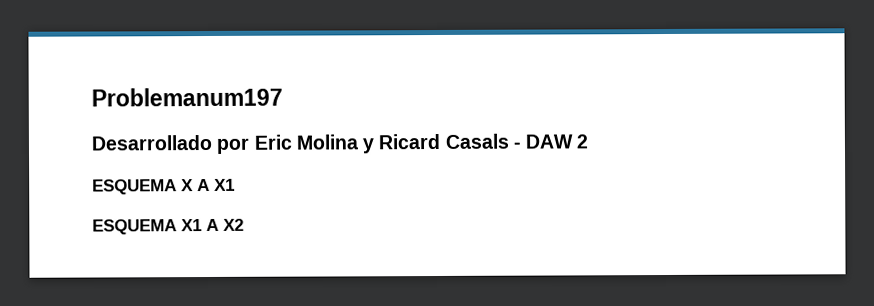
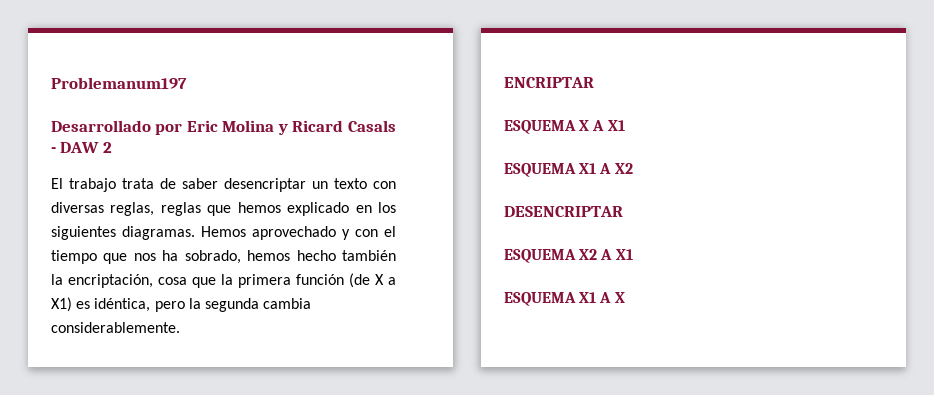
+ El trabajo trata de saber desencriptar un texto con diversas reglas, reglas que hemos explicado en los siguientes diagramas. Hemos aprovechado y con el tiempo que nos ha sobrado, hemos hecho también la encriptación, cosa que la primera función (de X a X1) es idéntica, pero la segunda cambia considerablemente.
+ ENCRIPTAR
+ DESENCRIPTAR
+ ESQUEMA X2 A X1
+ ESQUEMA X1 A X

